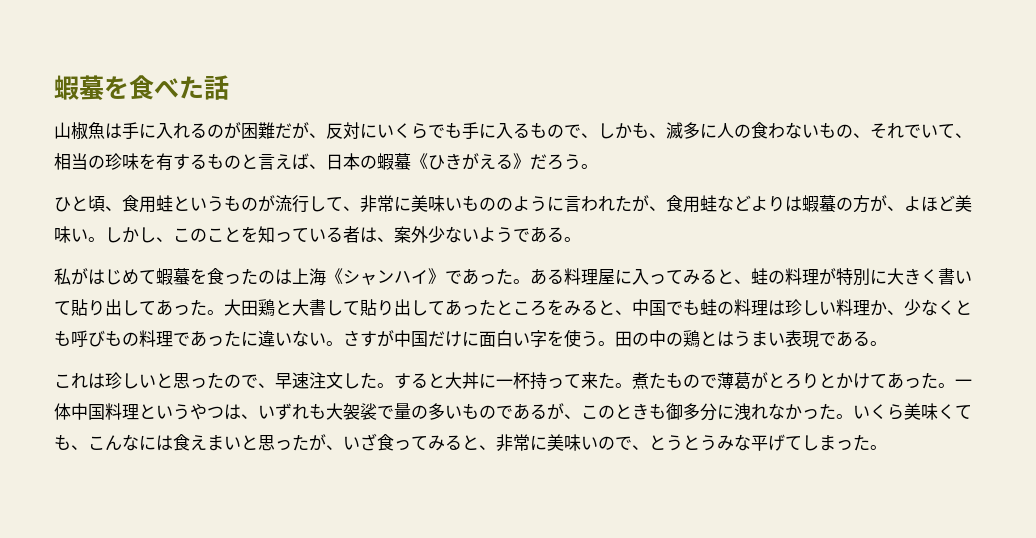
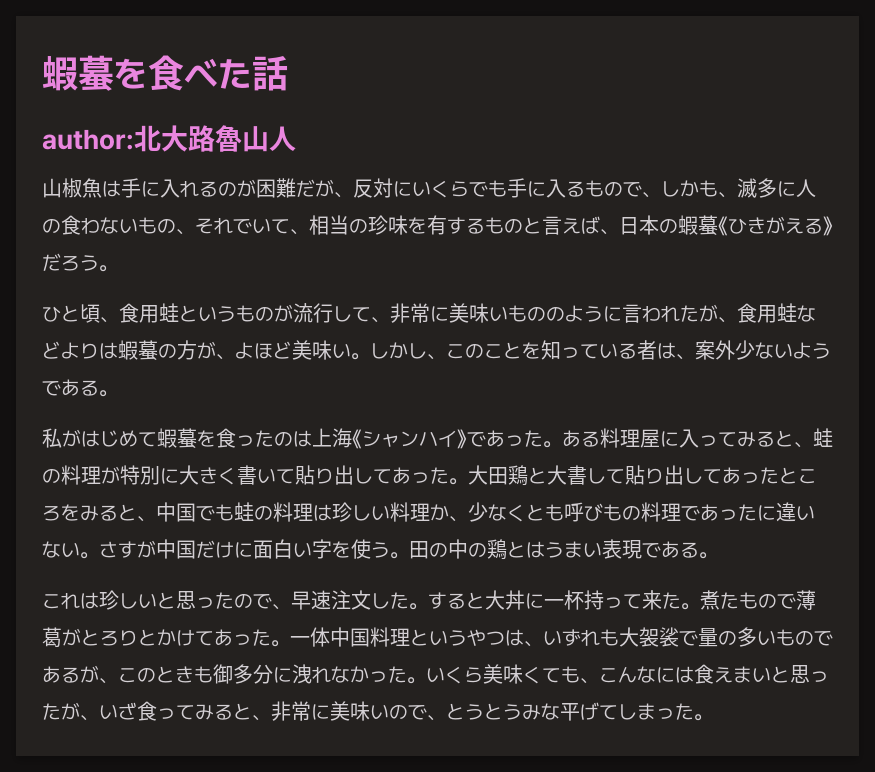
+ author:北大路魯山人

